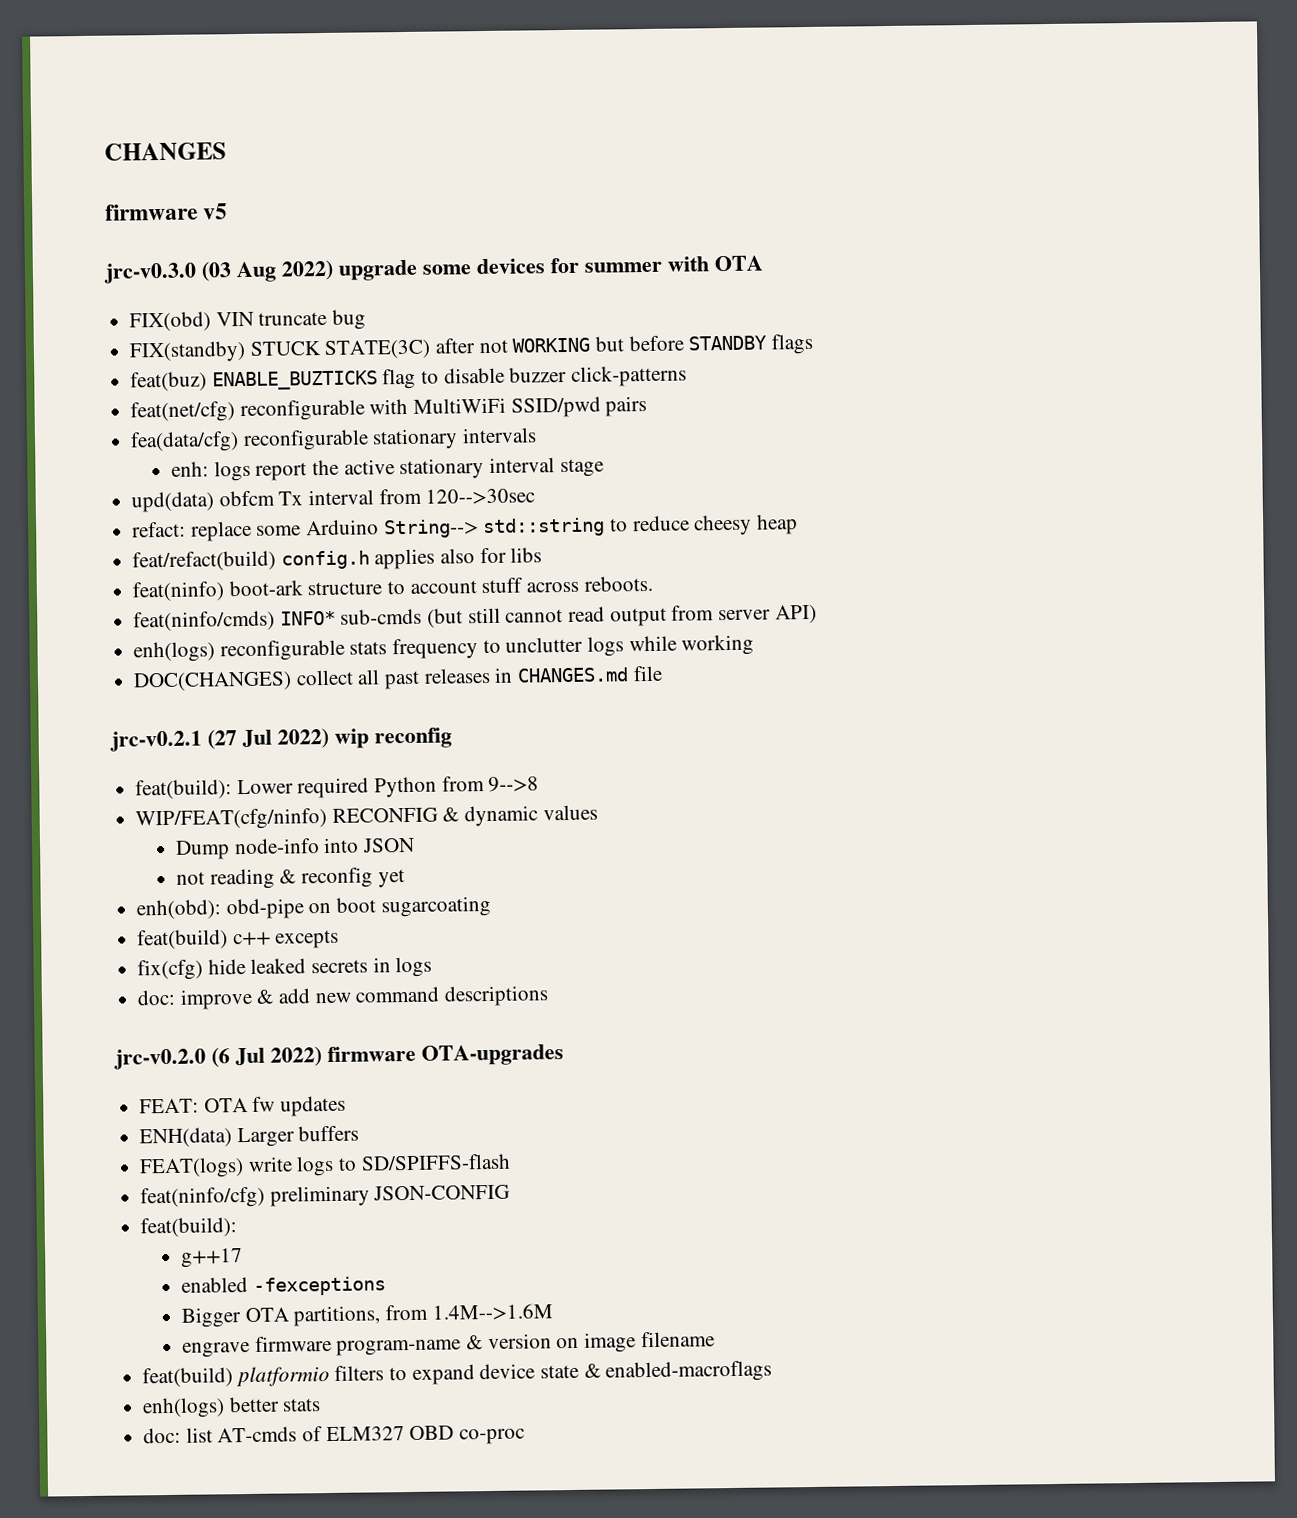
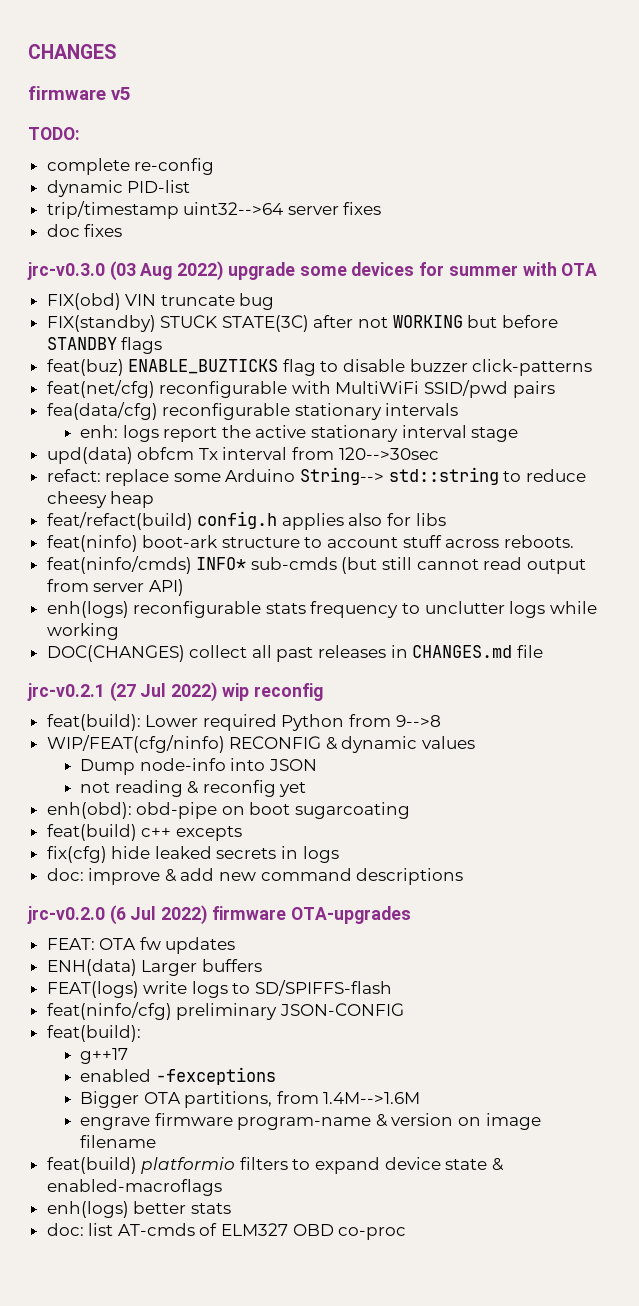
+ TODO:
+ complete re-config
+ dynamic PID-list
+ trip/timestamp uint32-->64 server fixes
+ doc fixes

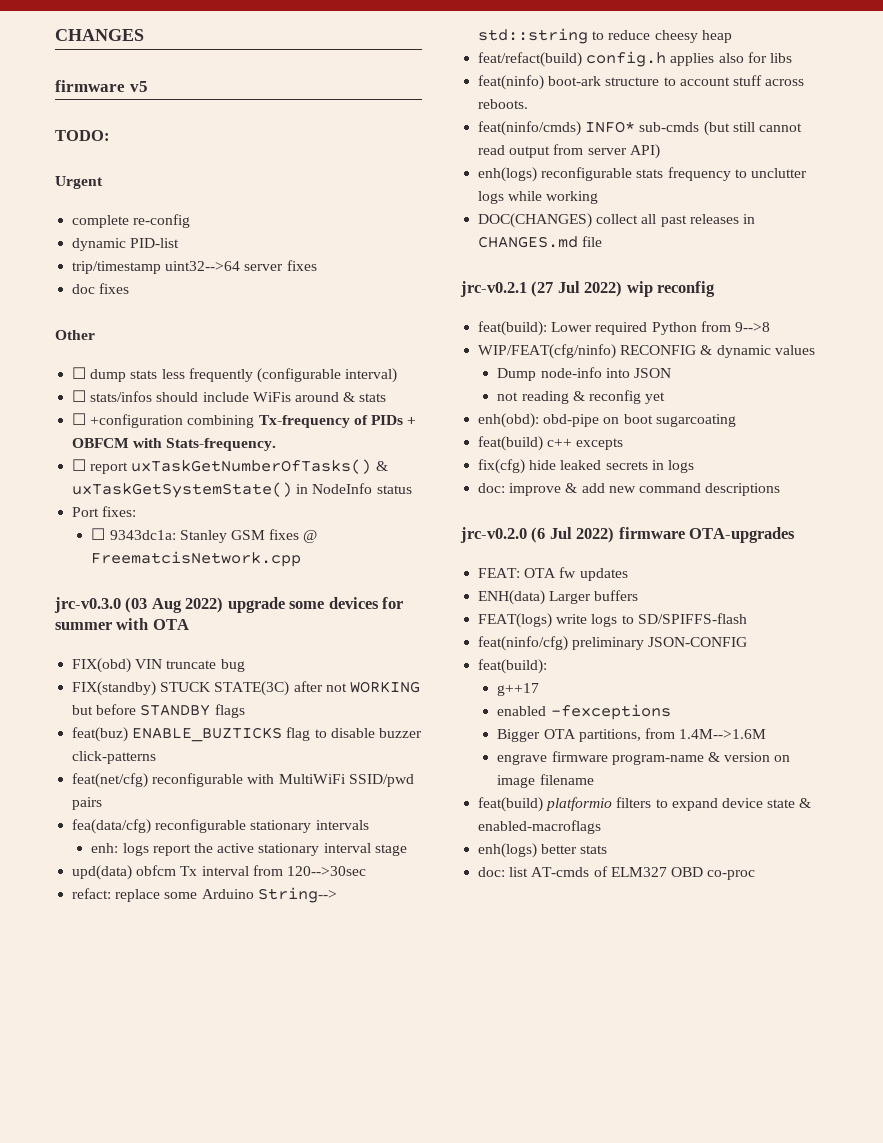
+ Urgent
+ Other
+ ☐ dump stats less frequently (configurable interval)
+ ☐ stats/infos should include WiFis around & stats
+ ☐ +configuration combining Tx-frequency of PIDs + OBFCM with Stats-frequency.
+ ☐ report uxTaskGetNumberOfTasks() & uxTaskGetSystemState() in NodeInfo status
+ Port fixes:
+ ☐ 9343dc1a: Stanley GSM fixes @ FreematcisNetwork.cpp

